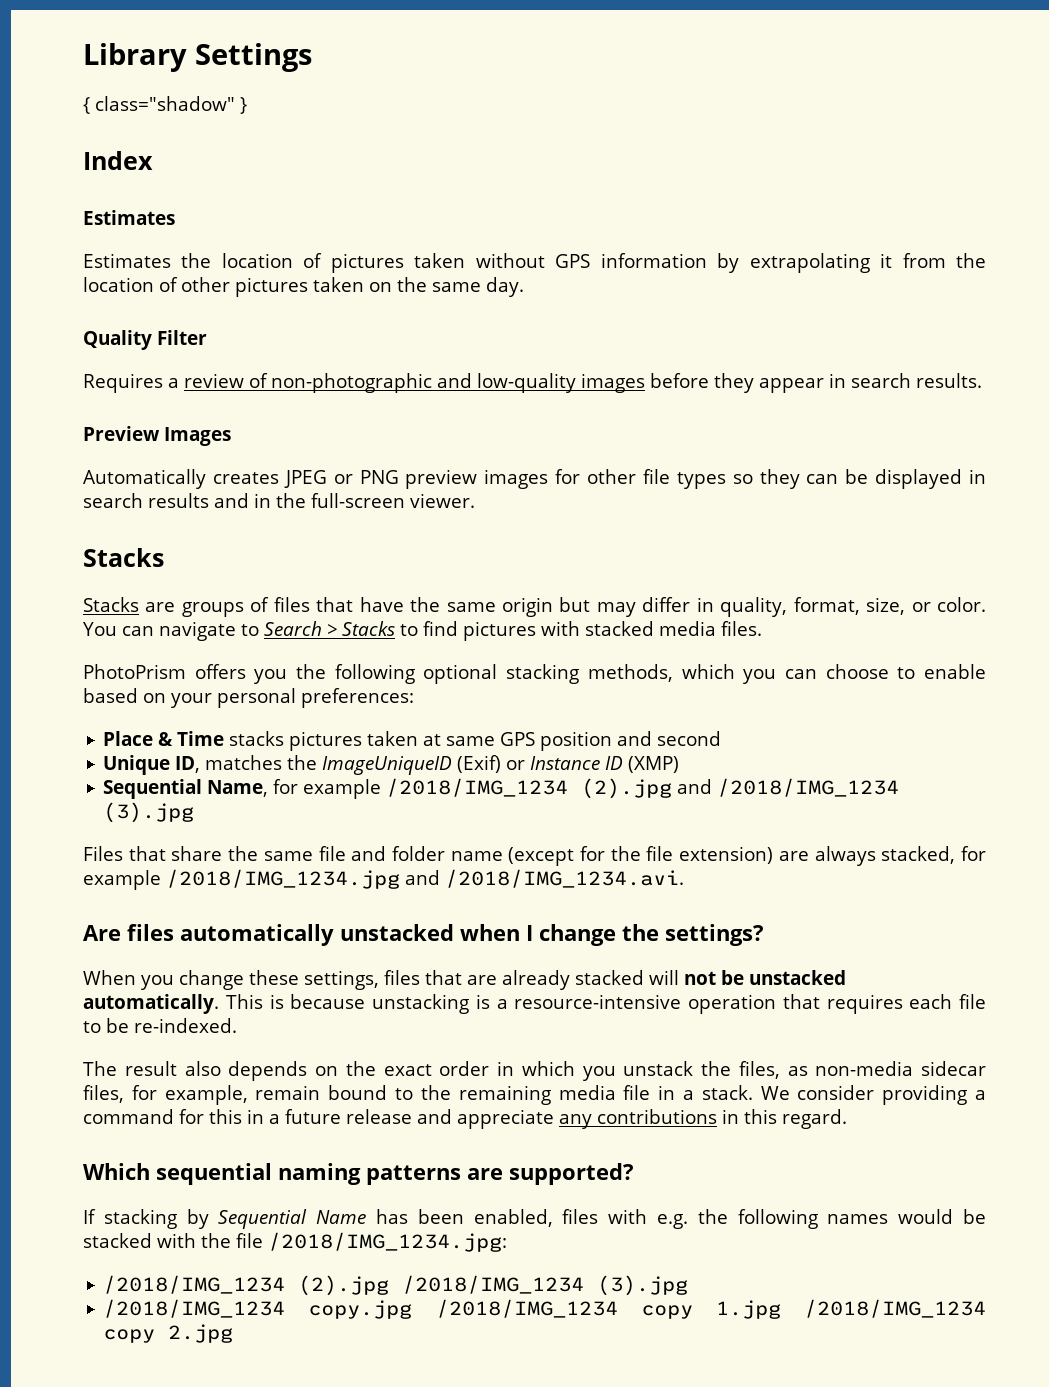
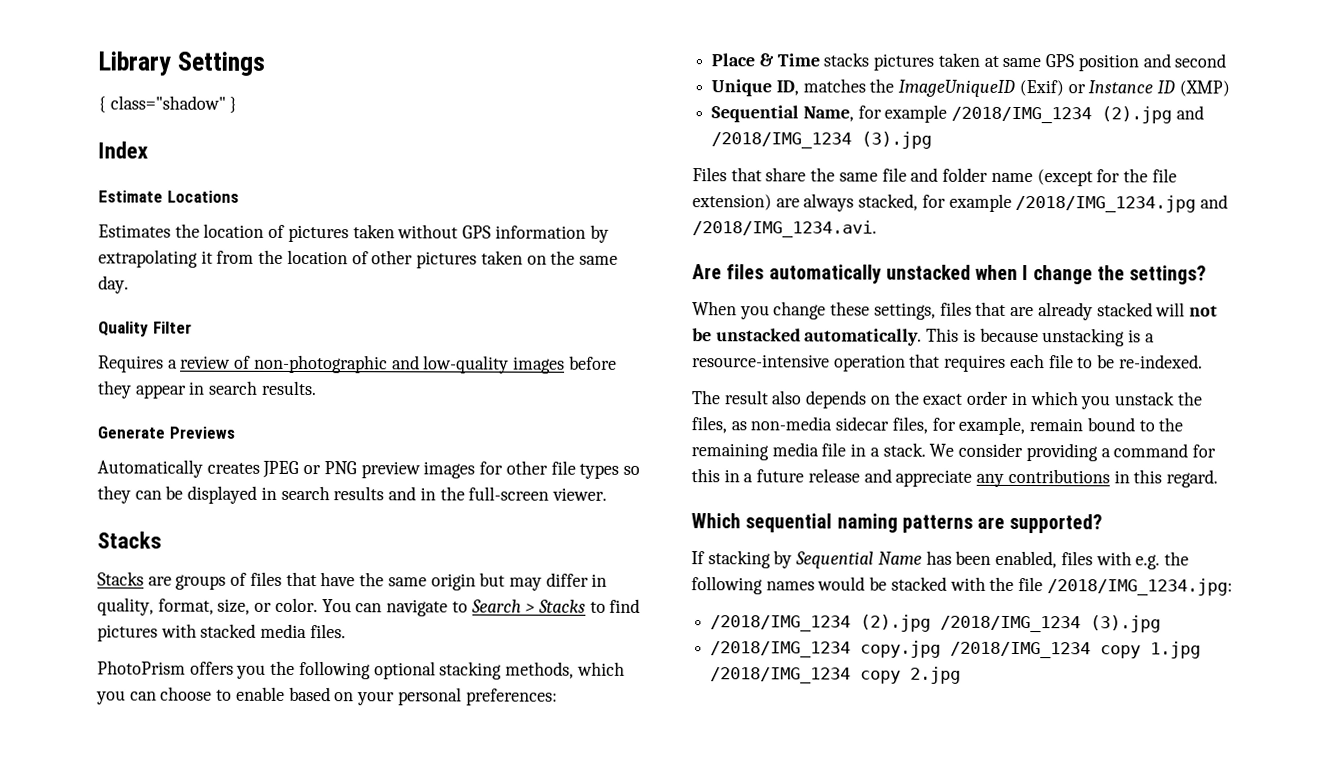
  Index
- Estimates
+ Estimate Locations
- Preview Images
+ Generate Previews

